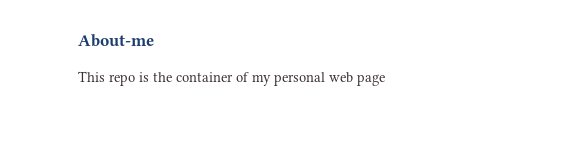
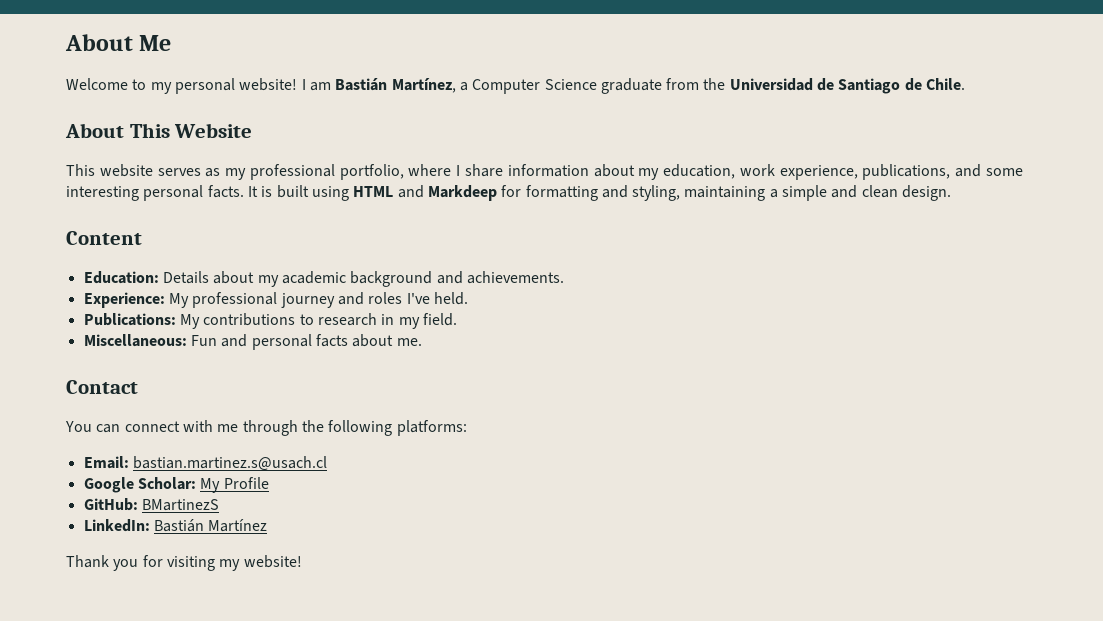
- About-me
- This repo is the container of my personal web page
+ About Me
+ Welcome to my personal website! I am Bastián Martínez, a Computer Science graduate from the Universidad de Santiago de Chile.
+ About This Website
+ This website serves as my professional portfolio, where I share information about my education, work experience, publications, and some interesting personal facts. It is built using HTML and Markdeep for formatting and styling, maintaining a simple and clean design.
+ Content
+ Education: Details about my academic background and achievements.
+ Experience: My professional journey and roles I've held.
+ Publications: My contributions to research in my field.
+ Miscellaneous: Fun and personal facts about me.
+ Contact
+ You can connect with me through the following platforms:
+ Email: bastian.martinez.s@usach.cl
+ Google Scholar: My Profile
+ GitHub: BMartinezS
+ LinkedIn: Bastián Martínez
+ Thank you for visiting my website!

